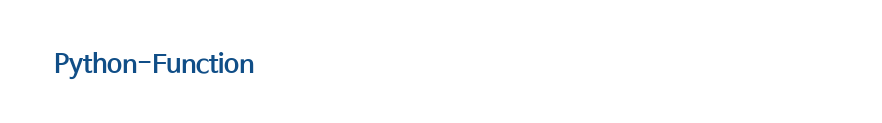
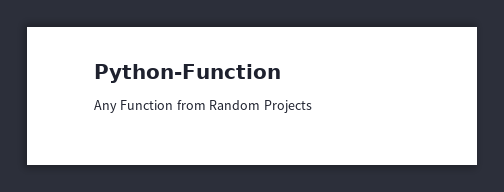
+ Any Function from Random Projects

